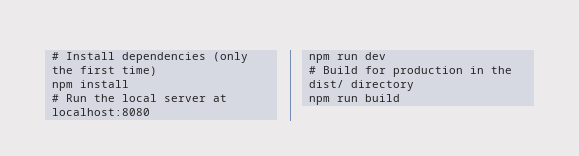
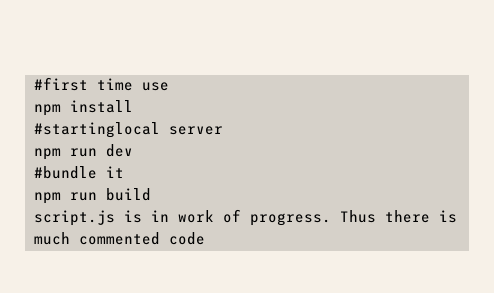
- # Install dependencies (only the first time)
+ #first time use
  npm install
- # Run the local server at localhost:8080
+ #startinglocal server
- # Build for production in the dist/ directory
+ #bundle it
  npm run build
+ script.js is in work of progress. Thus there is much commented code

